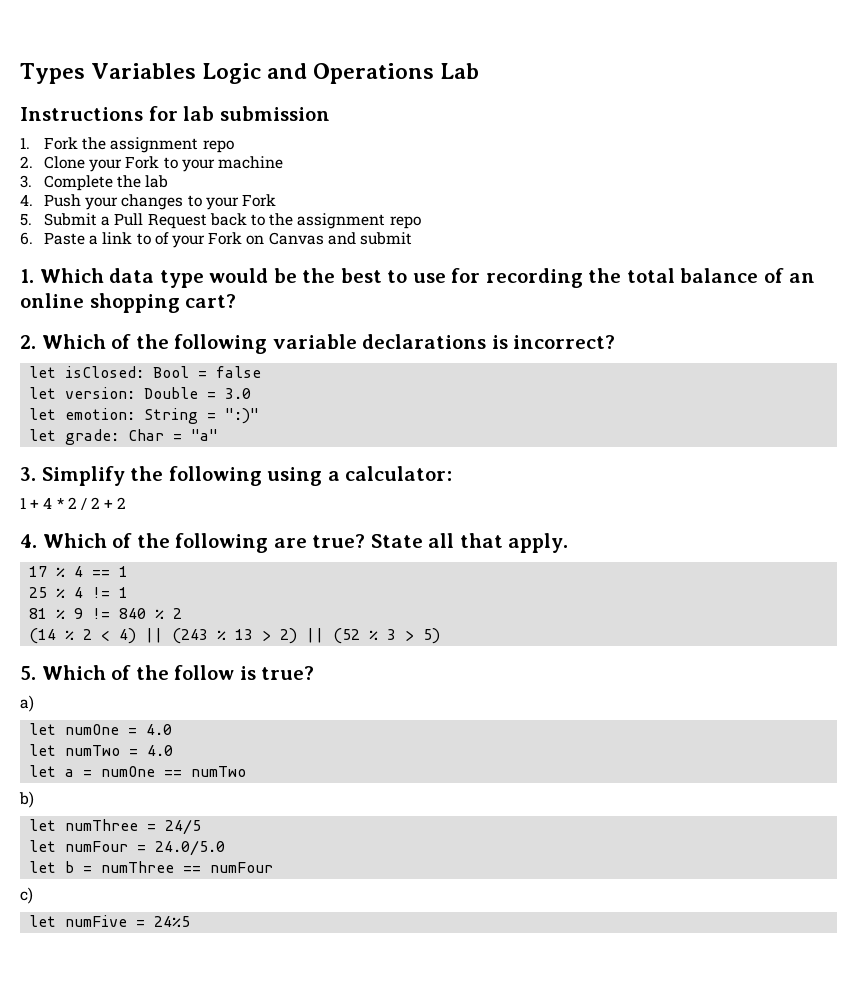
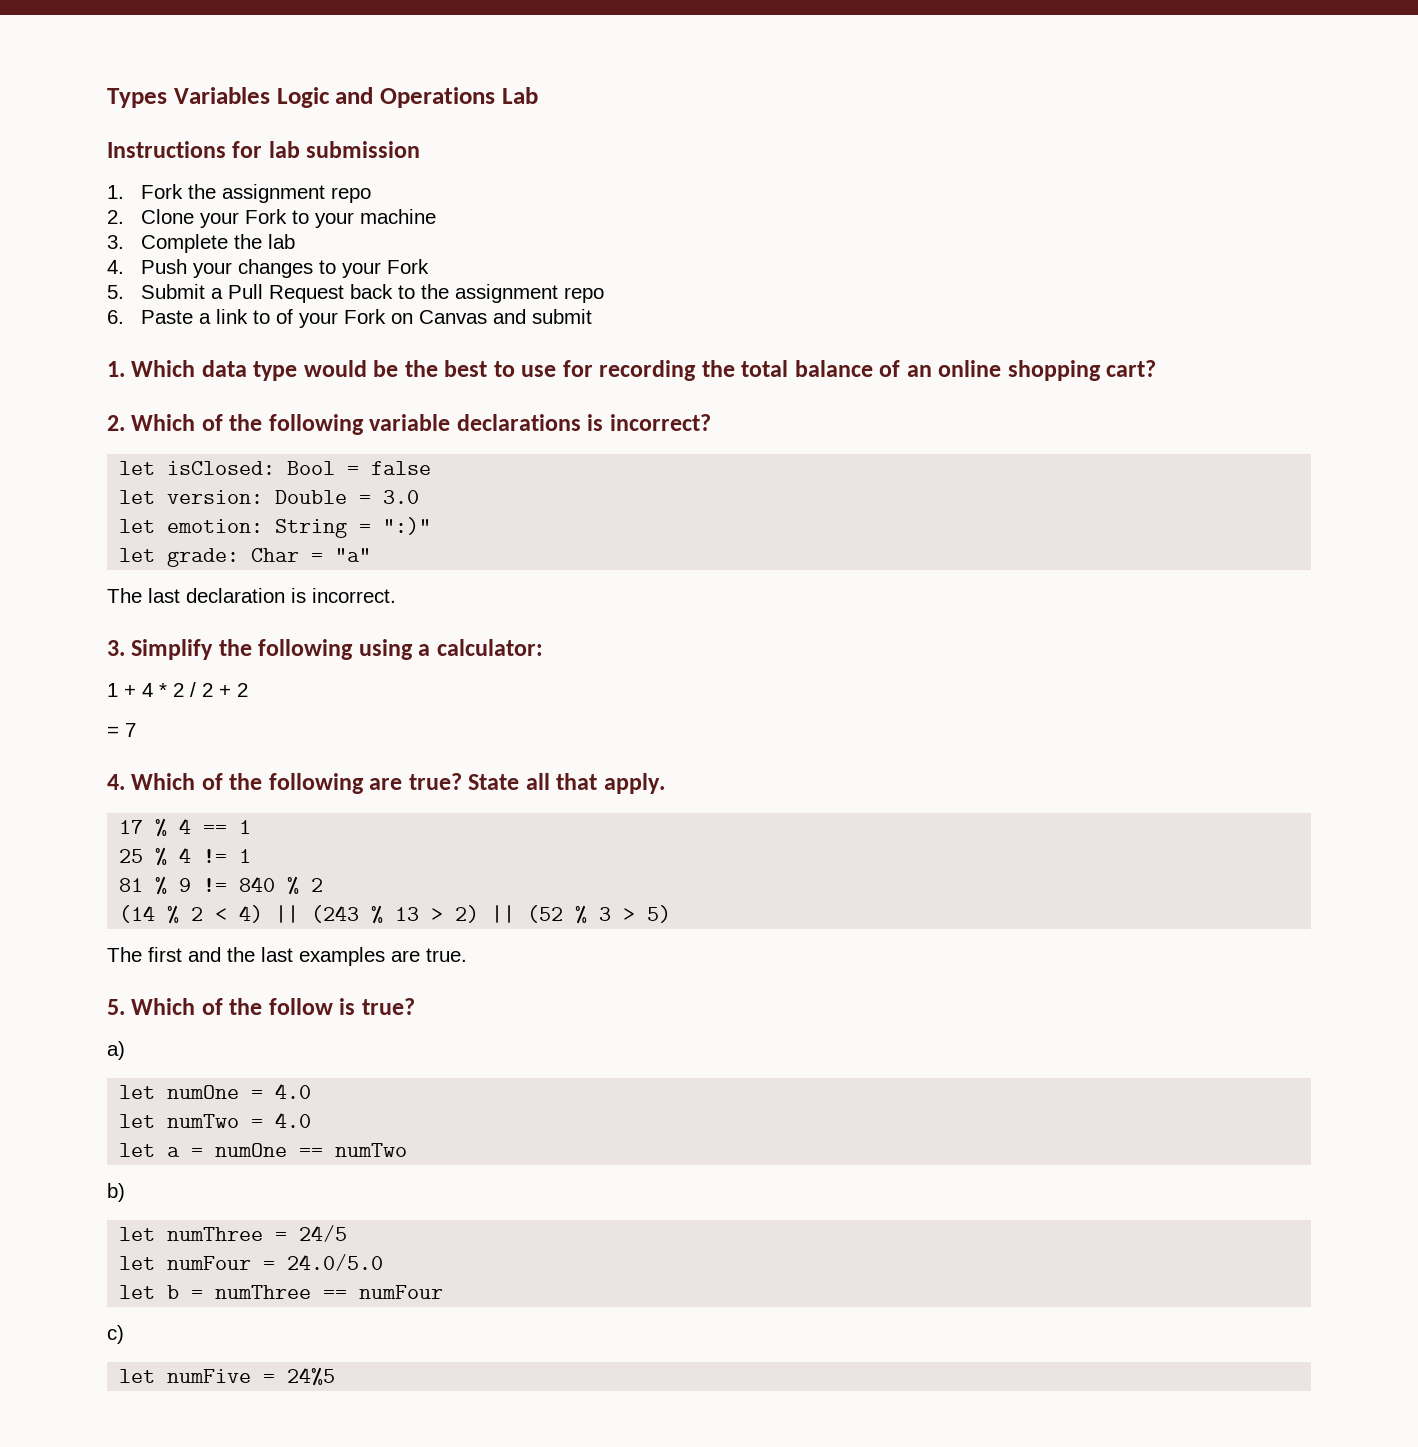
+ The last declaration is incorrect.
+ = 7
+ The first and the last examples are true.

